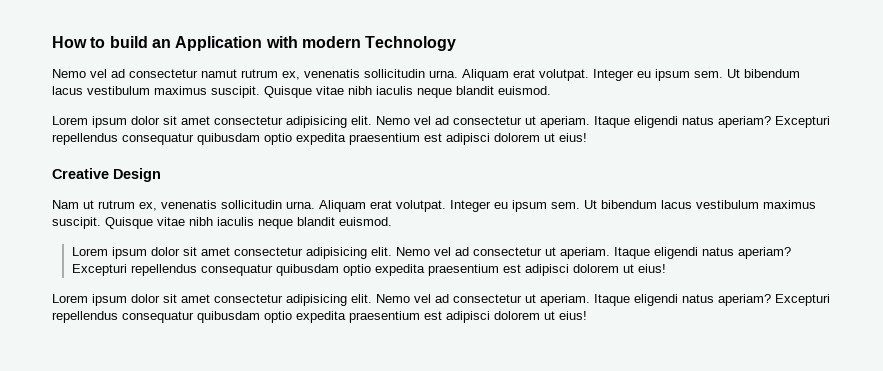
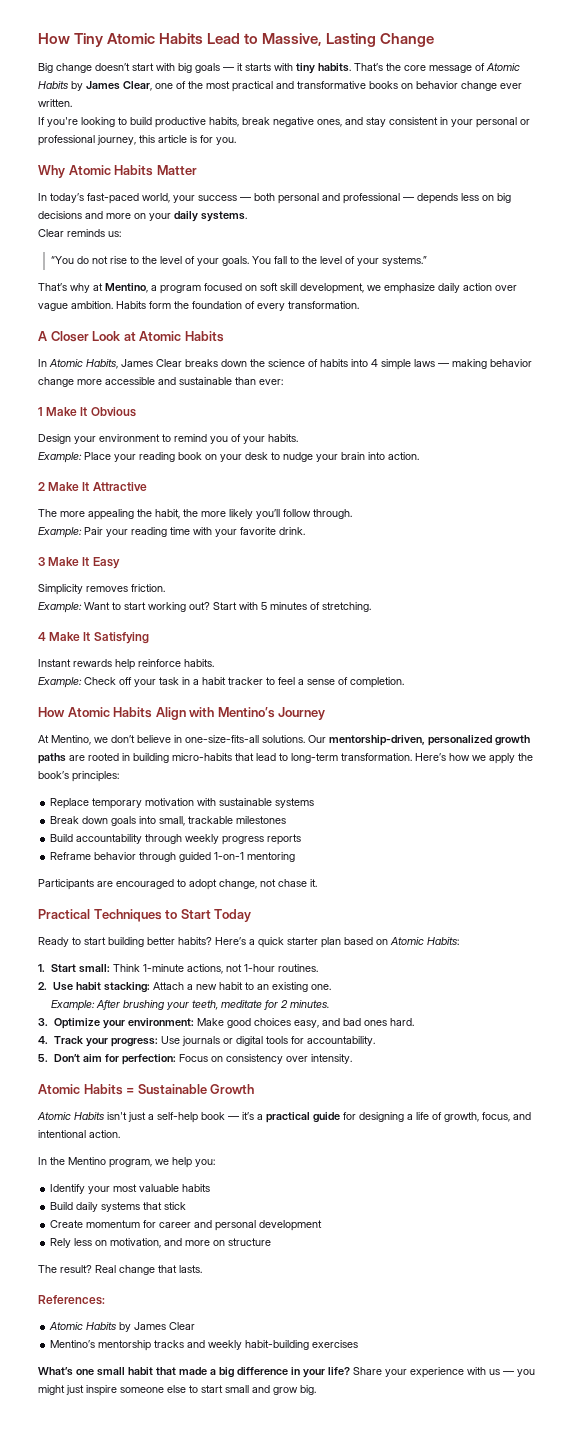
- How to build an Application with modern Technology
- Nemo vel ad consectetur namut rutrum ex, venenatis sollicitudin urna. Aliquam erat volutpat. Integer eu ipsum sem. Ut bibendum lacus vestibulum maximus suscipit. Quisque vitae nibh iaculis neque blandit euismod.
- Lorem ipsum dolor sit amet consectetur adipisicing elit. Nemo vel ad consectetur ut aperiam. Itaque eligendi natus aperiam? Excepturi repellendus consequatur quibusdam optio expedita praesentium est adipisci dolorem ut eius!
- Creative Design
- Nam ut rutrum ex, venenatis sollicitudin urna. Aliquam erat volutpat. Integer eu ipsum sem. Ut bibendum lacus vestibulum maximus suscipit. Quisque vitae nibh iaculis neque blandit euismod.
- Lorem ipsum dolor sit amet consectetur adipisicing elit. Nemo vel ad consectetur ut aperiam. Itaque eligendi natus aperiam? Excepturi repellendus consequatur quibusdam optio expedita praesentium est adipisci dolorem ut eius!
- Lorem ipsum dolor sit amet consectetur adipisicing elit. Nemo vel ad consectetur ut aperiam. Itaque eligendi natus aperiam? Excepturi repellendus consequatur quibusdam optio expedita praesentium est adipisci dolorem ut eius!
+ How Tiny Atomic Habits Lead to Massive, Lasting Change
+ Big change doesn’t start with big goals — it starts with tiny habits. That’s the core message of Atomic Habits by James Clear, one of the most practical and transformative books on behavior change ever written.
+ If you're looking to build productive habits, break negative ones, and stay consistent in your personal or professional journey, this article is for you.
+ Why Atomic Habits Matter
+ In today’s fast-paced world, your success — both personal and professional — depends less on big decisions and more on your daily systems.
+ Clear reminds us:
+ “You do not rise to the level of your goals. You fall to the level of your systems.”
+ That’s why at Mentino, a program focused on soft skill development, we emphasize daily action over vague ambition. Habits form the foundation of every transformation.
+ A Closer Look at Atomic Habits
+ In Atomic Habits, James Clear breaks down the science of habits into 4 simple laws — making behavior change more accessible and sustainable than ever:
+ 1 Make It Obvious
+ Design your environment to remind you of your habits.
+ Example: Place your reading book on your desk to nudge your brain into action.
+ 2 Make It Attractive
+ The more appealing the habit, the more likely you’ll follow through.
+ Example: Pair your reading time with your favorite drink.
+ 3 Make It Easy
+ Simplicity removes friction.
+ Example: Want to start working out? Start with 5 minutes of stretching.
+ 4 Make It Satisfying
+ Instant rewards help reinforce habits.
+ Example: Check off your task in a habit tracker to feel a sense of completion.
+ How Atomic Habits Align with Mentino’s Journey
+ At Mentino, we don’t believe in one-size-fits-all solutions. Our mentorship-driven, personalized growth paths are rooted in building micro-habits that lead to long-term transformation. Here’s how we apply the book’s principles:
+ Replace temporary motivation with sustainable systems
+ Break down goals into small, trackable milestones
+ Build accountability through weekly progress reports
+ Reframe behavior through guided 1-on-1 mentoring
+ Participants are encouraged to adopt change, not chase it.
+ Practical Techniques to Start Today
+ Ready to start building better habits? Here’s a quick starter plan based on Atomic Habits:
+ 1. Start small: Think 1-minute actions, not 1-hour routines.
+ 2. Use habit stacking: Attach a new habit to an existing one.
+ Example: After brushing your teeth, meditate for 2 minutes.
+ 3. Optimize your environment: Make good choices easy, and bad ones hard.
+ 4. Track your progress: Use journals or digital tools for accountability.
+ 5. Don’t aim for perfection: Focus on consistency over intensity.
+ Atomic Habits = Sustainable Growth
+ Atomic Habits isn't just a self-help book — it’s a practical guide for designing a life of growth, focus, and intentional action.
+ In the Mentino program, we help you:
+ Identify your most valuable habits
+ Build daily systems that stick
+ Create momentum for career and personal development
+ Rely less on motivation, and more on structure
+ The result? Real change that lasts.
+ References:
+ Atomic Habits by James Clear
+ Mentino’s mentorship tracks and weekly habit-building exercises
+ What’s one small habit that made a big difference in your life? Share your experience with us — you might just inspire someone else to start small and grow big.

